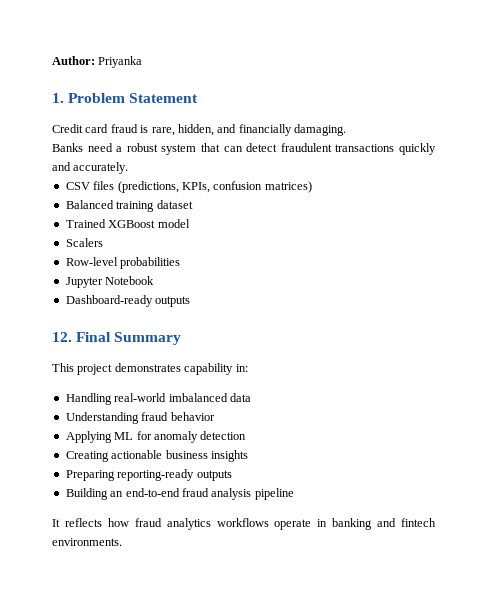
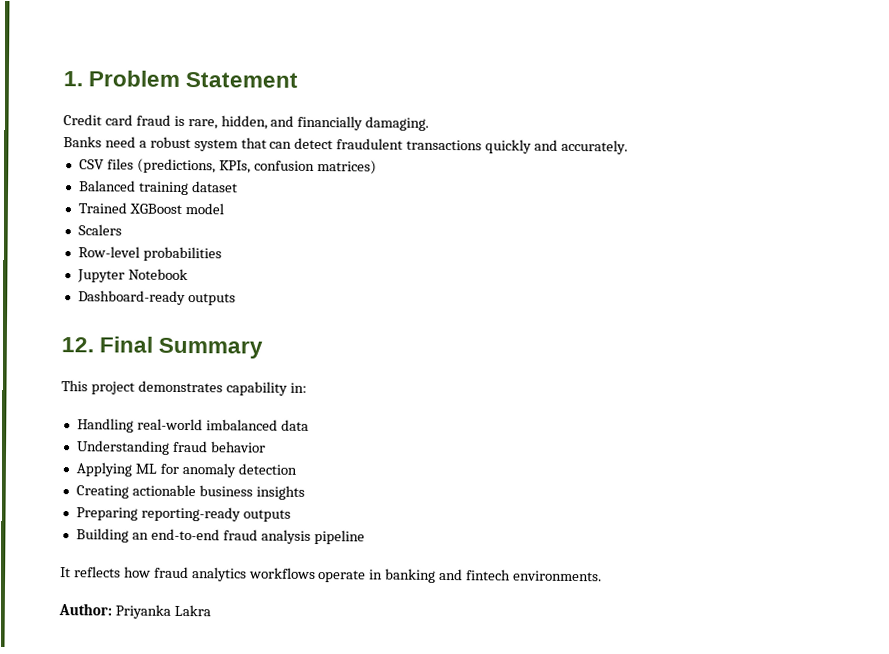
- Author: Priyanka
+ Author: Priyanka Lakra

